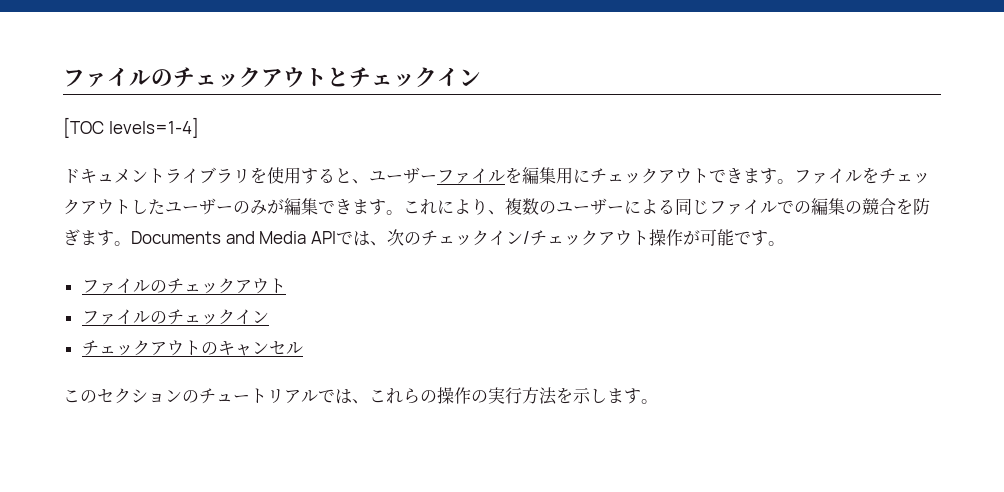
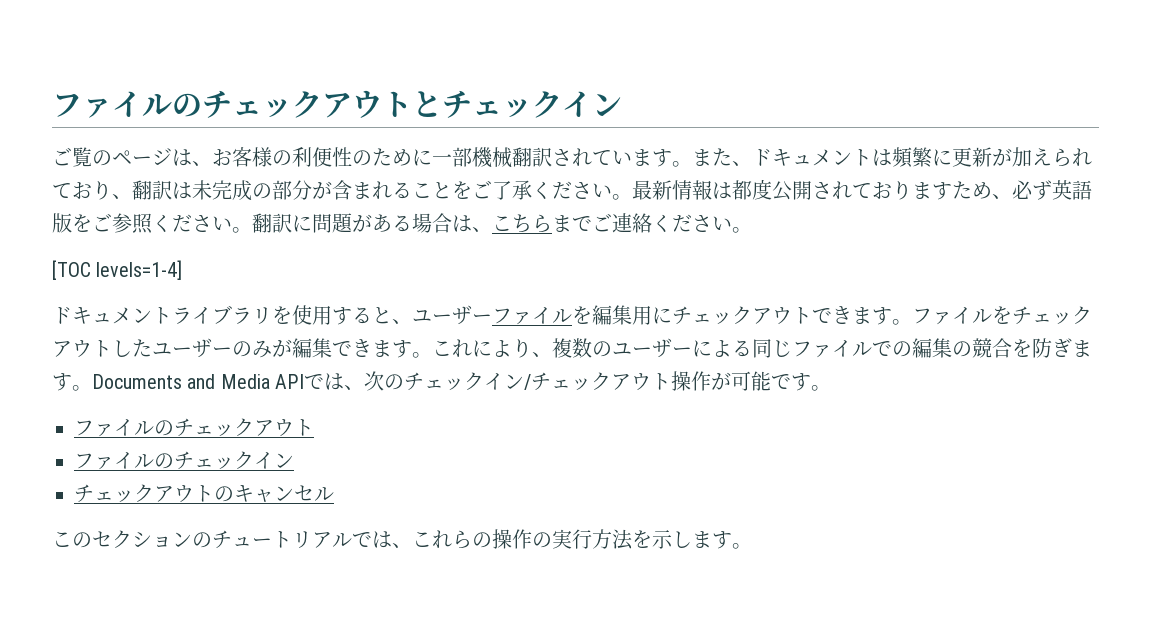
+ ご覧のページは、お客様の利便性のために一部機械翻訳されています。また、ドキュメントは頻繁に更新が加えられており、翻訳は未完成の部分が含まれることをご了承ください。最新情報は都度公開されておりますため、必ず英語版をご参照ください。翻訳に問題がある場合は、こちらまでご連絡ください。

